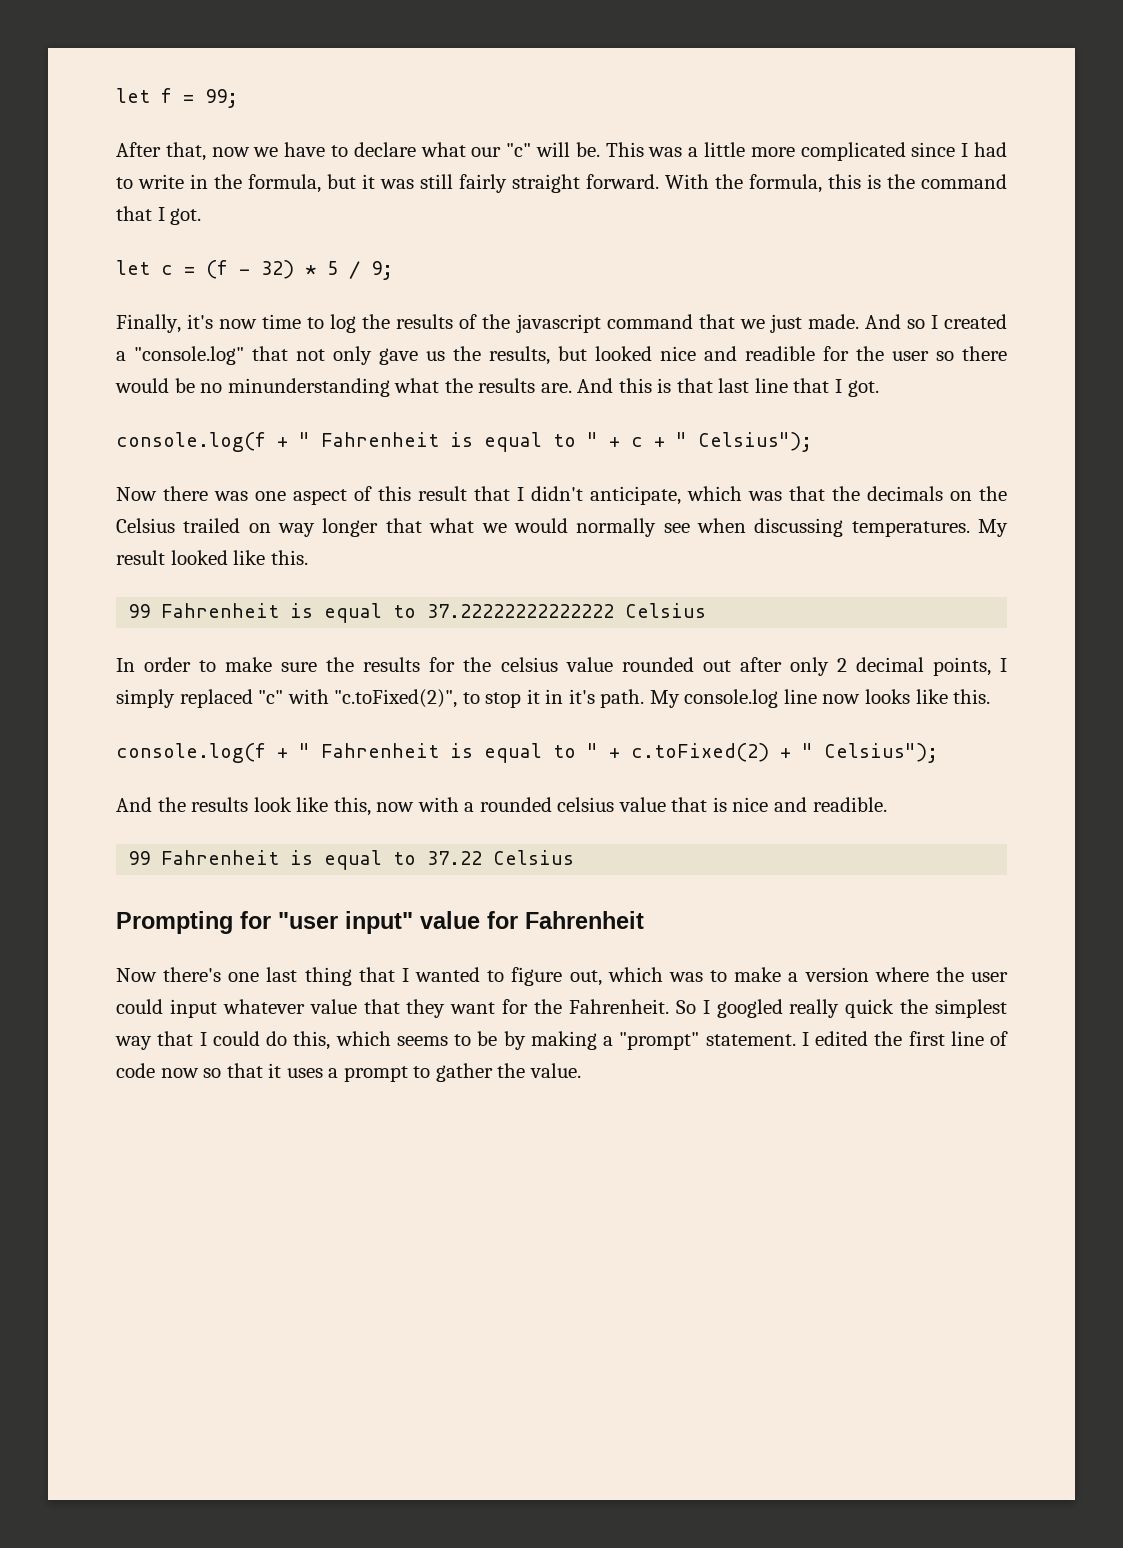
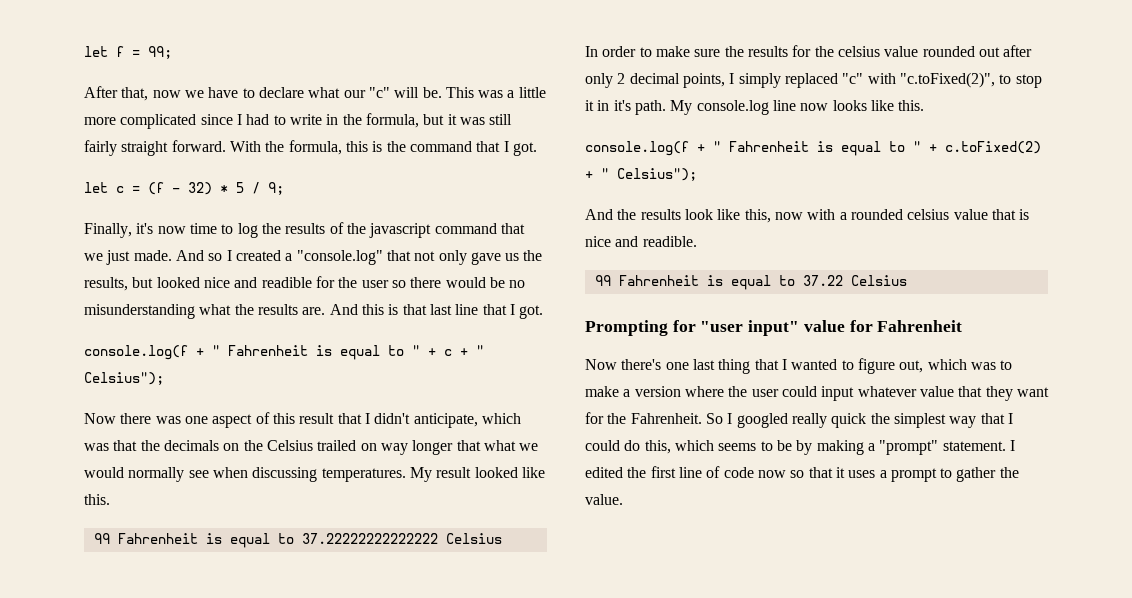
- And so I created a "console.log" that not only gave us the results, but looked nice and readible for the user so there would be no minunderstanding what the results are.
+ And so I created a "console.log" that not only gave us the results, but looked nice and readible for the user so there would be no misunderstanding what the results are.

